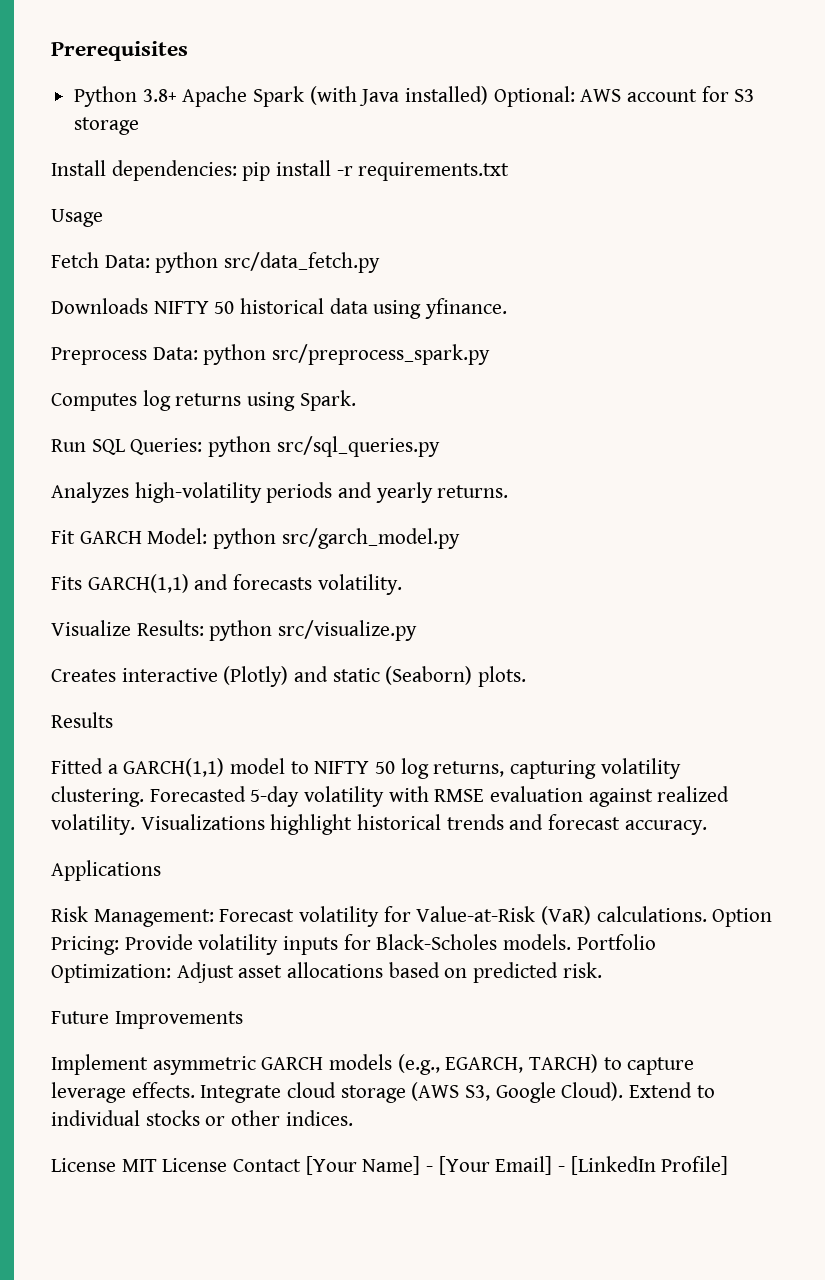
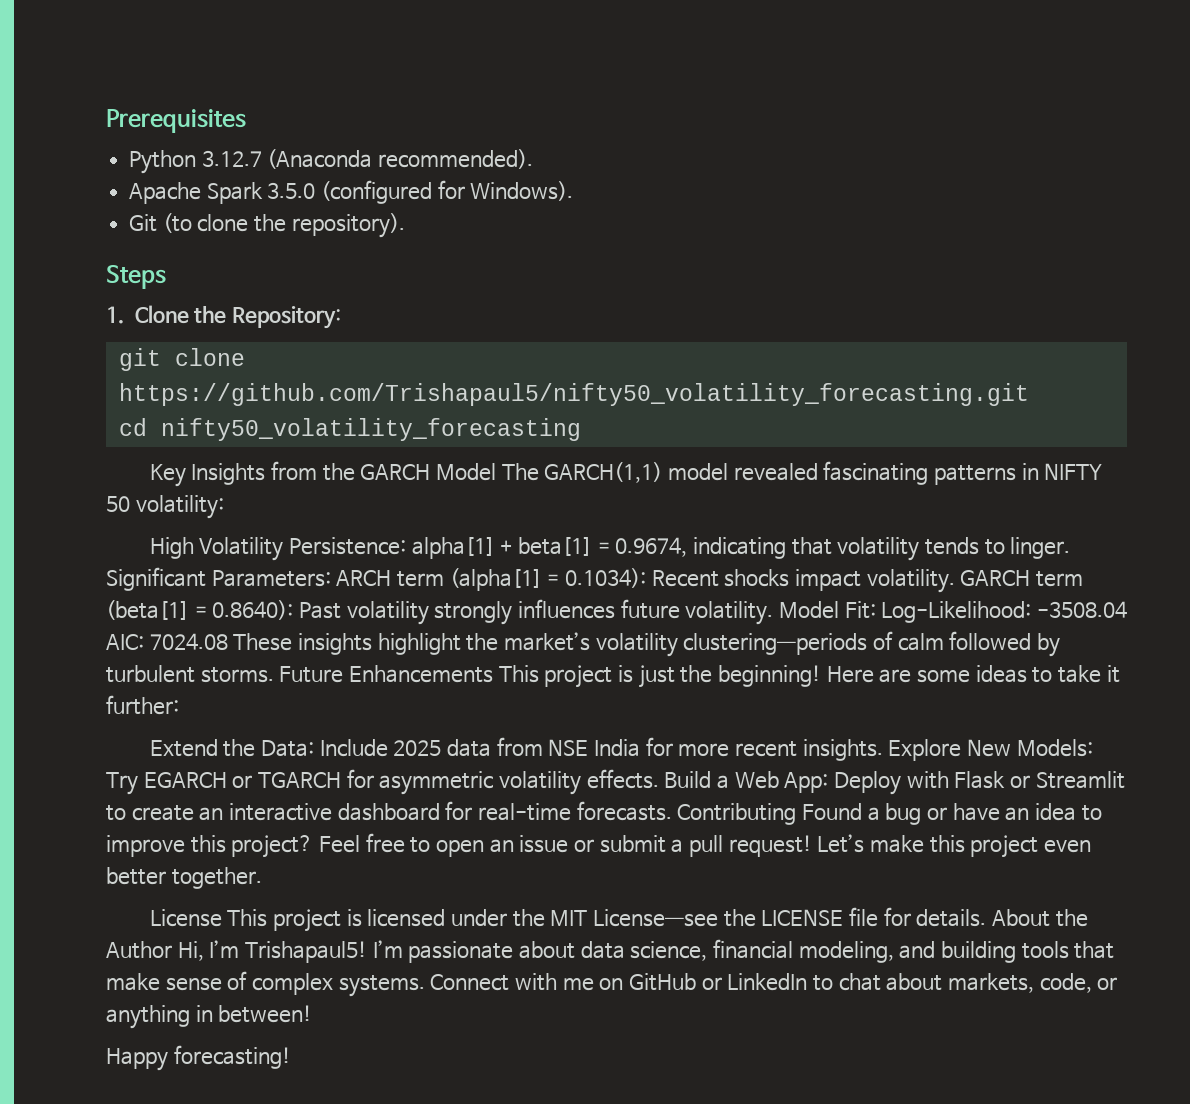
- Python 3.8+ Apache Spark (with Java installed) Optional: AWS account for S3 storage
- Install dependencies: pip install -r requirements.txt
- Usage
- Fetch Data: python src/data_fetch.py
- Downloads NIFTY 50 historical data using yfinance.
- Preprocess Data: python src/preprocess_spark.py
- Computes log returns using Spark.
- Run SQL Queries: python src/sql_queries.py
- Analyzes high-volatility periods and yearly returns.
- Fit GARCH Model: python src/garch_model.py
- Fits GARCH(1,1) and forecasts volatility.
- Visualize Results: python src/visualize.py
- Creates interactive (Plotly) and static (Seaborn) plots.
- Results
- Fitted a GARCH(1,1) model to NIFTY 50 log returns, capturing volatility clustering. Forecasted 5-day volatility with RMSE evaluation against realized volatility. Visualizations highlight historical trends and forecast accuracy.
- Applications
- Risk Management: Forecast volatility for Value-at-Risk (VaR) calculations. Option Pricing: Provide volatility inputs for Black-Scholes models. Portfolio Optimization: Adjust asset allocations based on predicted risk.
- Future Improvements
- Implement asymmetric GARCH models (e.g., EGARCH, TARCH) to capture leverage effects. Integrate cloud storage (AWS S3, Google Cloud). Extend to individual stocks or other indices.
- License MIT License Contact [Your Name] - [Your Email] - [LinkedIn Profile]
+ Python 3.12.7 (Anaconda recommended).
+ Apache Spark 3.5.0 (configured for Windows).
+ Git (to clone the repository).
+ Steps
+ 1. Clone the Repository:
+ git clone https://github.com/Trishapaul5/nifty50_volatility_forecasting.git
+ cd nifty50_volatility_forecasting
+ Key Insights from the GARCH Model The GARCH(1,1) model revealed fascinating patterns in NIFTY 50 volatility:
+ High Volatility Persistence: alpha[1] + beta[1] = 0.9674, indicating that volatility tends to linger. Significant Parameters: ARCH term (alpha[1] = 0.1034): Recent shocks impact volatility. GARCH term (beta[1] = 0.8640): Past volatility strongly influences future volatility. Model Fit: Log-Likelihood: -3508.04 AIC: 7024.08 These insights highlight the market’s volatility clustering—periods of calm followed by turbulent storms. Future Enhancements This project is just the beginning! Here are some ideas to take it further:
+ Extend the Data: Include 2025 data from NSE India for more recent insights. Explore New Models: Try EGARCH or TGARCH for asymmetric volatility effects. Build a Web App: Deploy with Flask or Streamlit to create an interactive dashboard for real-time forecasts. Contributing Found a bug or have an idea to improve this project? Feel free to open an issue or submit a pull request! Let’s make this project even better together.
+ License This project is licensed under the MIT License—see the LICENSE file for details. About the Author Hi, I’m Trishapaul5! I’m passionate about data science, financial modeling, and building tools that make sense of complex systems. Connect with me on GitHub or LinkedIn to chat about markets, code, or anything in between!
+ Happy forecasting!

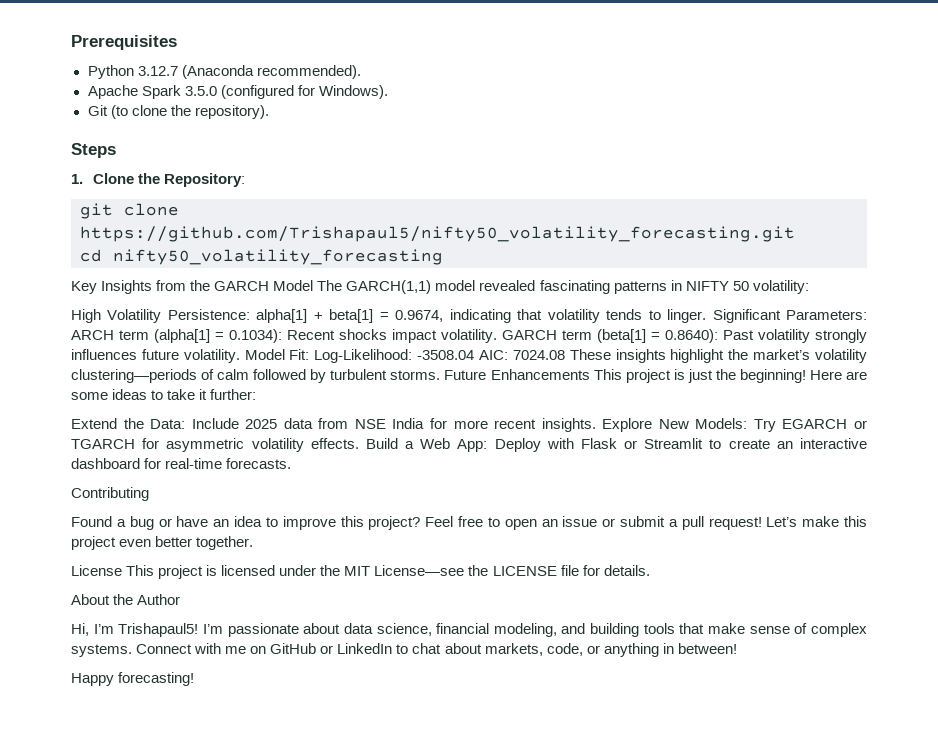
- Build a Web App: Deploy with Flask or Streamlit to create an interactive dashboard for real-time forecasts. Contributing Found a bug or have an idea to improve this project?
+ Build a Web App: Deploy with Flask or Streamlit to create an interactive dashboard for real-time forecasts.
+ Contributing
+ Found a bug or have an idea to improve this project?
- License This project is licensed under the MIT License—see the LICENSE file for details. About the Author Hi, I’m Trishapaul5!
+ License This project is licensed under the MIT License—see the LICENSE file for details.
+ About the Author
+ Hi, I’m Trishapaul5!

